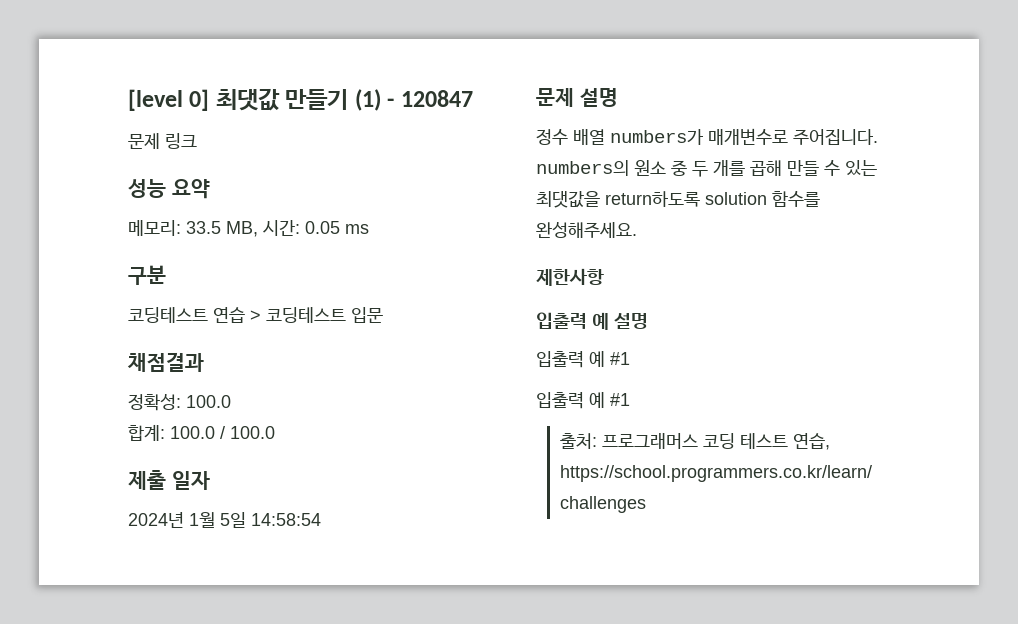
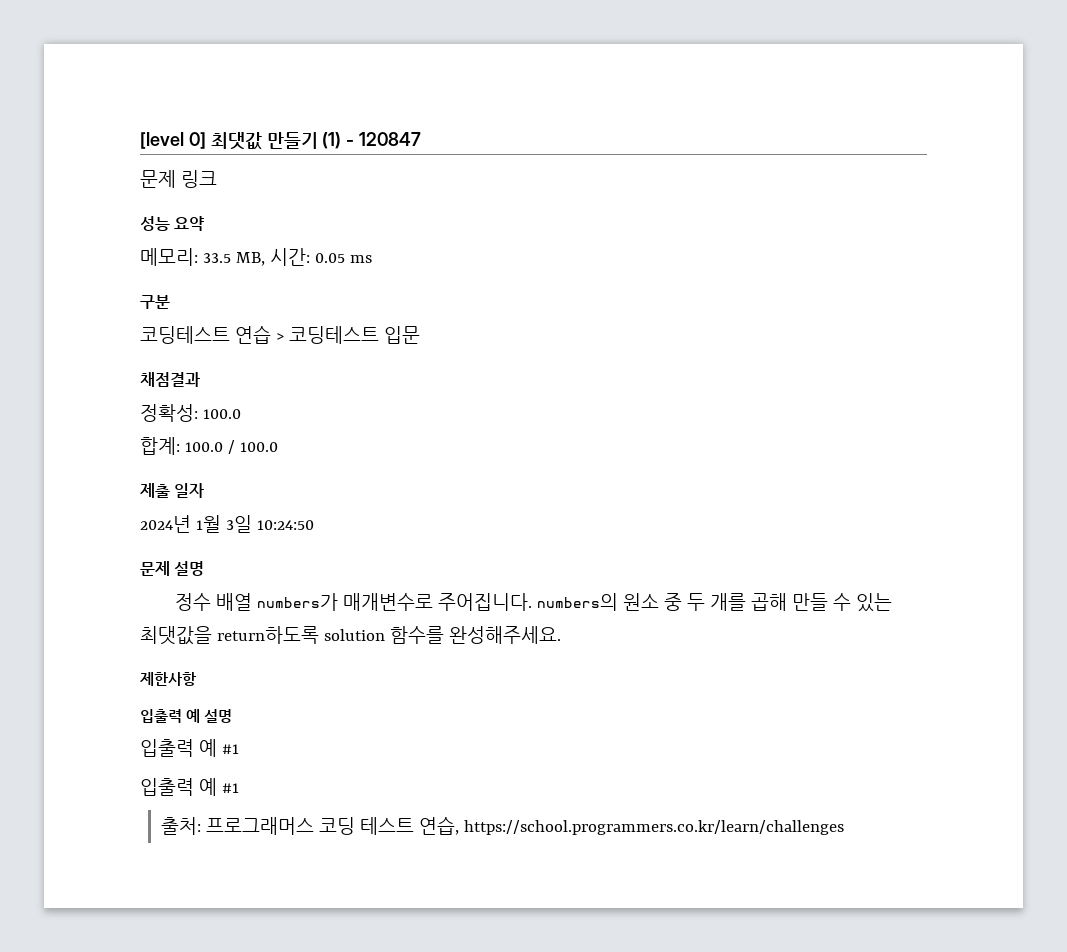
- 2024년 1월 5일 14:58:54
+ 2024년 1월 3일 10:24:50

